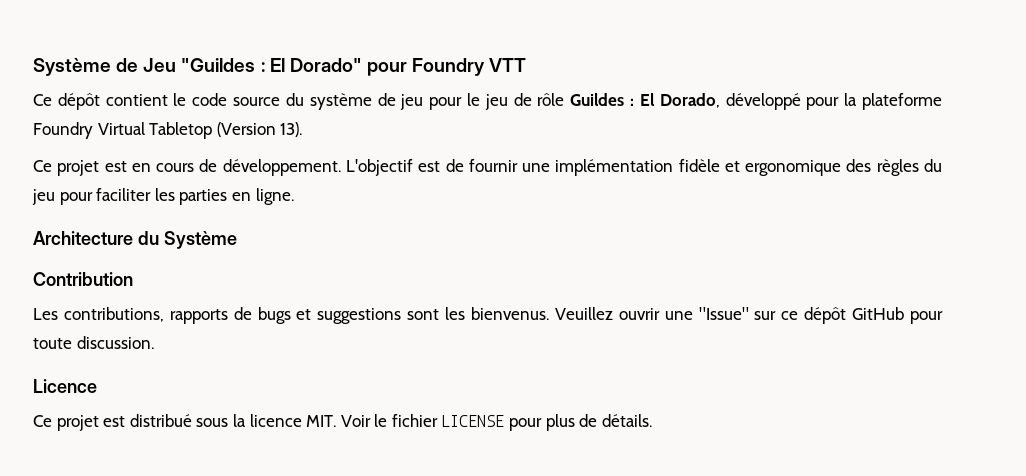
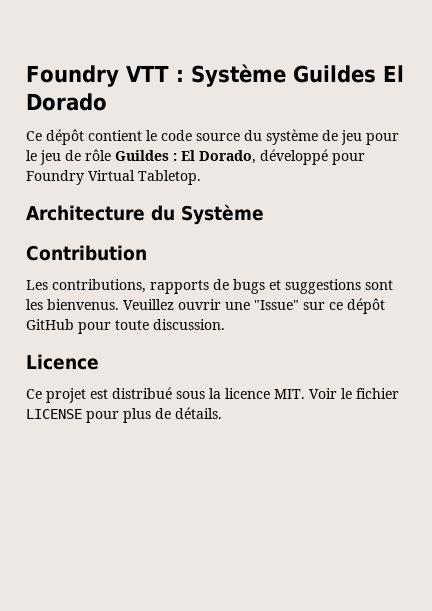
- Système de Jeu "Guildes : El Dorado" pour Foundry VTT
+ Foundry VTT : Système Guildes El Dorado
- Ce dépôt contient le code source du système de jeu pour le jeu de rôle Guildes : El Dorado, développé pour la plateforme Foundry Virtual Tabletop (Version 13).
- Ce projet est en cours de développement. L'objectif est de fournir une implémentation fidèle et ergonomique des règles du jeu pour faciliter les parties en ligne.
+ Ce dépôt contient le code source du système de jeu pour le jeu de rôle Guildes : El Dorado, développé pour Foundry Virtual Tabletop.

